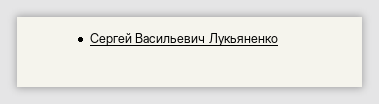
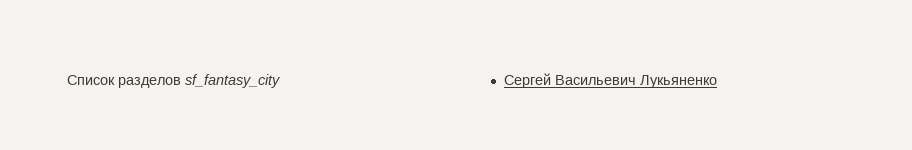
+ Список разделов sf_fantasy_city

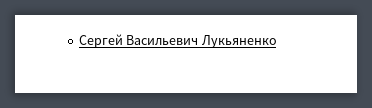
- Список разделов sf_fantasy_city

